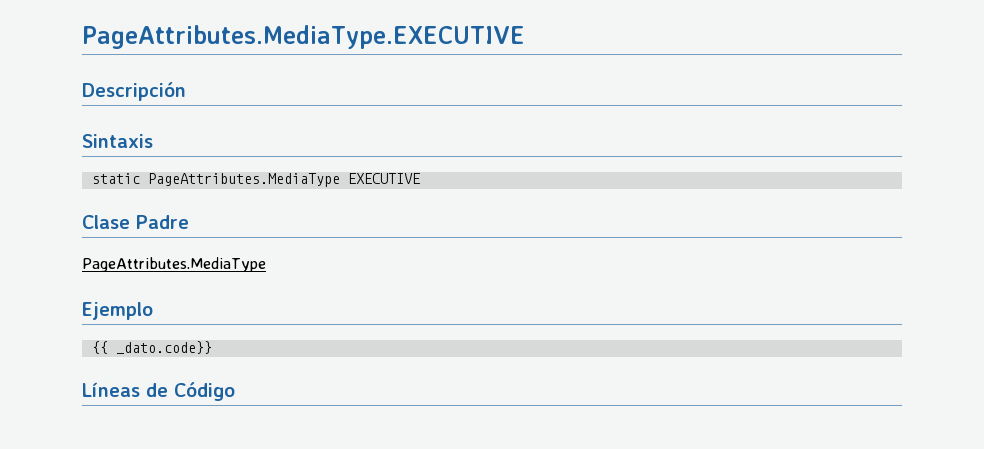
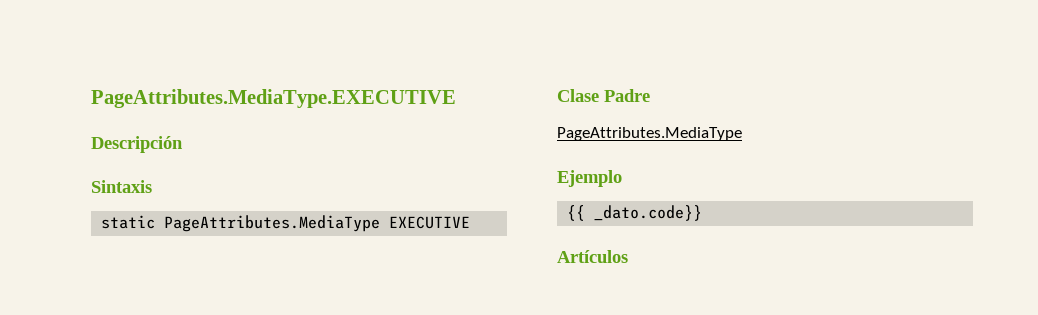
- Líneas de Código
+ Artículos

